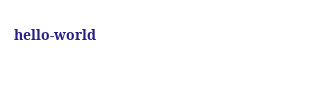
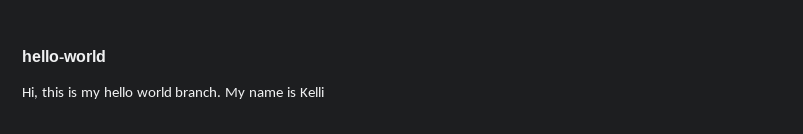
+ Hi, this is my hello world branch. My name is Kelli

